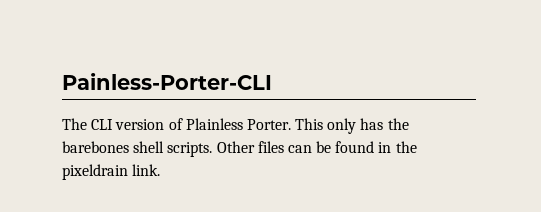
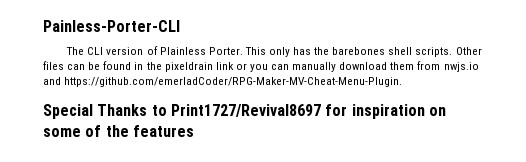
- Other files can be found in the pixeldrain link.
+ Other files can be found in the pixeldrain link or you can manually download them from nwjs.io and https://github.com/emerladCoder/RPG-Maker-MV-Cheat-Menu-Plugin.
+ Special Thanks to Print1727/Revival8697 for inspiration on some of the features

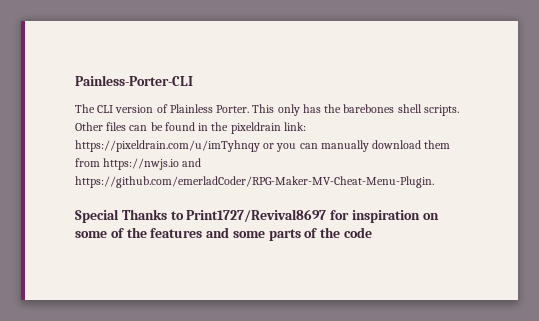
- Other files can be found in the pixeldrain link or you can manually download them from nwjs.io and https://github.com/emerladCoder/RPG-Maker-MV-Cheat-Menu-Plugin.
+ Other files can be found in the pixeldrain link: https://pixeldrain.com/u/imTyhnqy or you can manually download them from https://nwjs.io and https://github.com/emerladCoder/RPG-Maker-MV-Cheat-Menu-Plugin.
- Special Thanks to Print1727/Revival8697 for inspiration on some of the features
+ Special Thanks to Print1727/Revival8697 for inspiration on some of the features and some parts of the code

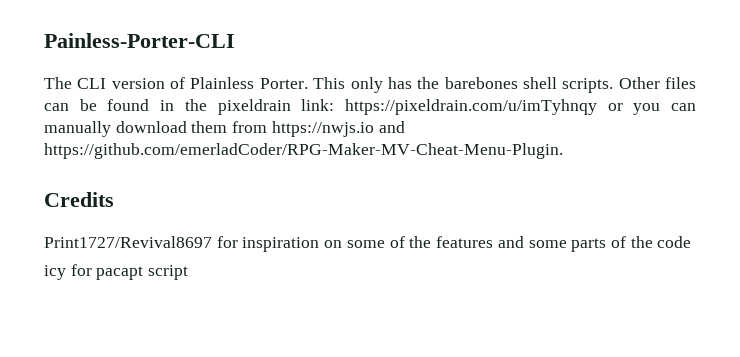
- Special Thanks to Print1727/Revival8697 for inspiration on some of the features and some parts of the code
+ Credits
+ Print1727/Revival8697 for inspiration on some of the features and some parts of the code
+ icy for pacapt script

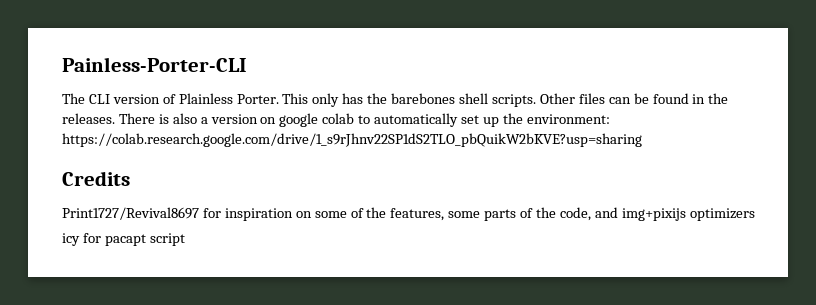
- Other files can be found in the pixeldrain link: https://pixeldrain.com/u/imTyhnqy or you can manually download them from https://nwjs.io and https://github.com/emerladCoder/RPG-Maker-MV-Cheat-Menu-Plugin.
+ Other files can be found in the releases. There is also a version on google colab to automatically set up the environment: https://colab.research.google.com/drive/1_s9rJhnv22SP1dS2TLO_pbQuikW2bKVE?usp=sharing
- Print1727/Revival8697 for inspiration on some of the features and some parts of the code
+ Print1727/Revival8697 for inspiration on some of the features, some parts of the code, and img+pixijs optimizers

